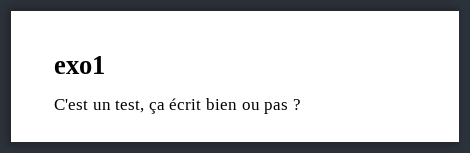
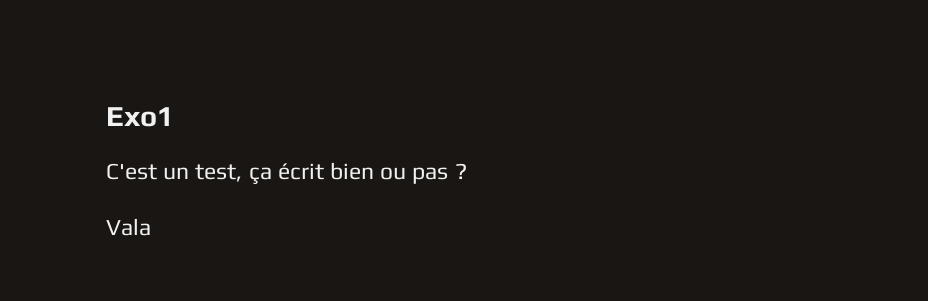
- exo1
+ Exo1
+ Vala

